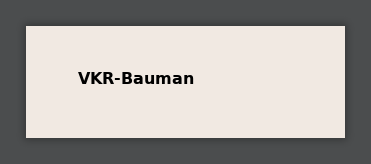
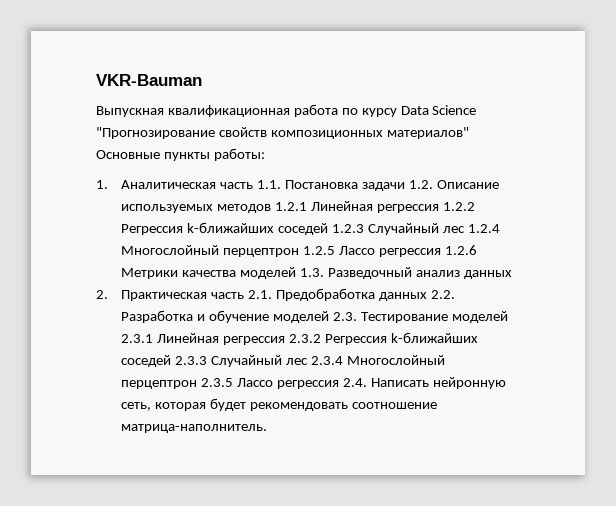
+ Выпускная квалификационная работа по курсу Data Science "Прогнозирование свойств композиционных материалов" Основные пункты работы:
+ 1. Аналитическая часть 1.1. Постановка задачи 1.2. Описание используемых методов 1.2.1 Линейная регрессия 1.2.2 Регрессия k-ближайших соседей 1.2.3 Случайный лес 1.2.4 Многослойный перцептрон 1.2.5 Лассо регрессия 1.2.6 Метрики качества моделей 1.3. Разведочный анализ данных
+ 2. Практическая часть 2.1. Предобработка данных 2.2. Разработка и обучение моделей 2.3. Тестирование моделей 2.3.1 Линейная регрессия 2.3.2 Регрессия k-ближайших соседей 2.3.3 Случайный лес 2.3.4 Многослойный перцептрон 2.3.5 Лассо регрессия 2.4. Написать нейронную сеть, которая будет рекомендовать соотношение матрица-наполнитель.

